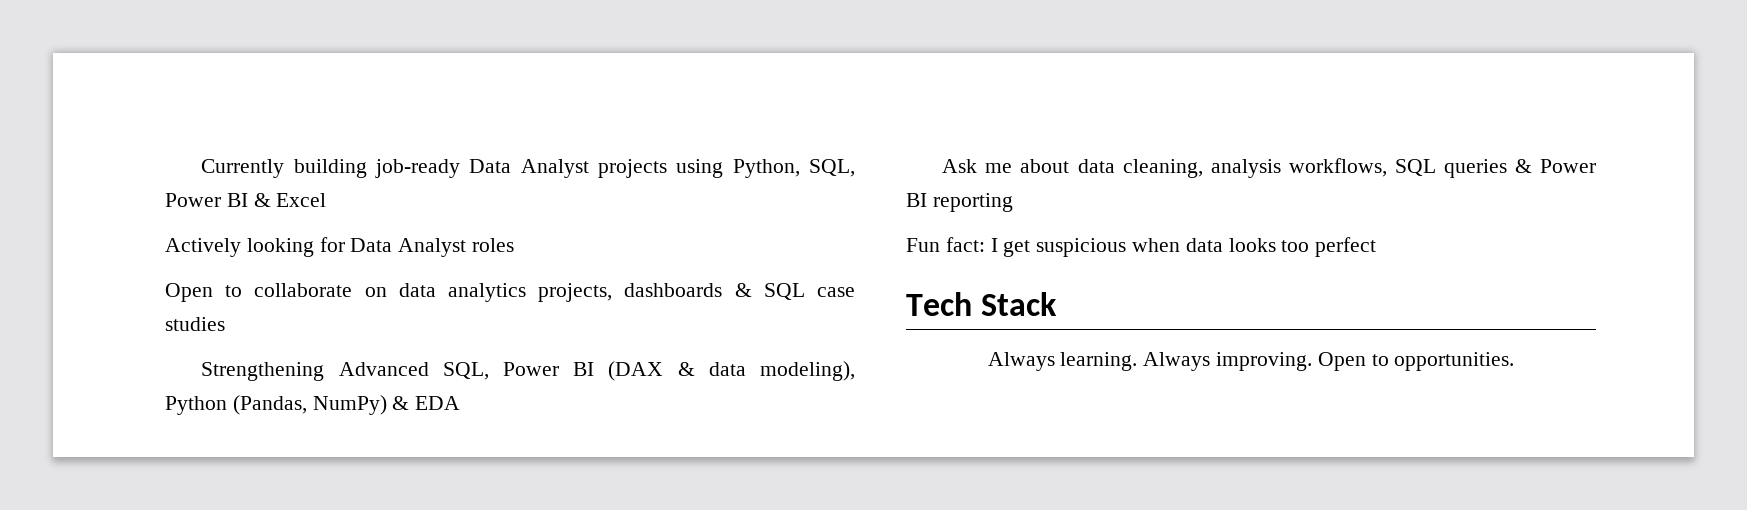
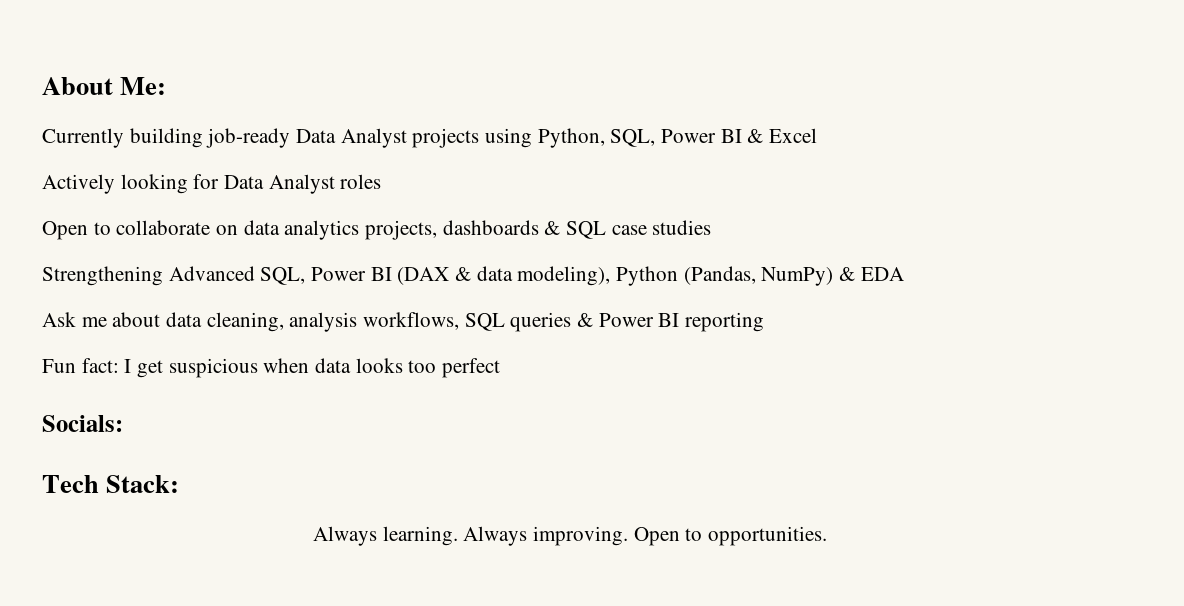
+ About Me:
+ Socials:
- Tech Stack
+ Tech Stack:

